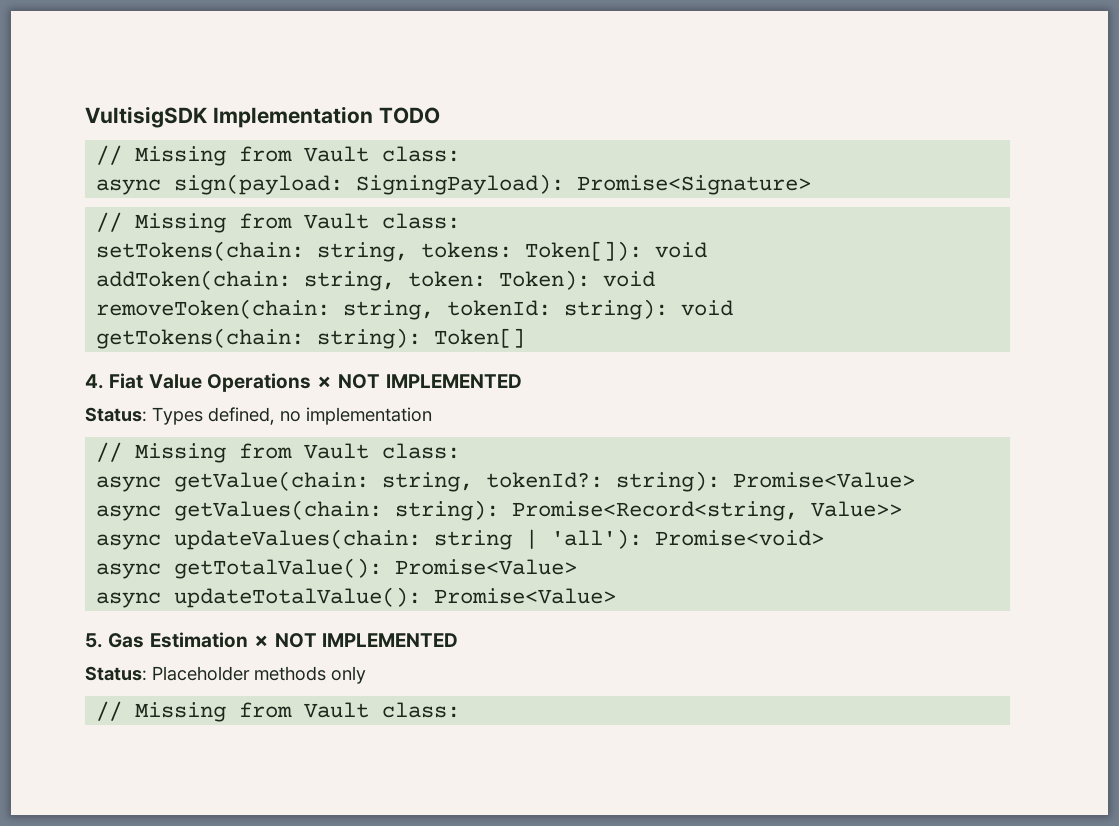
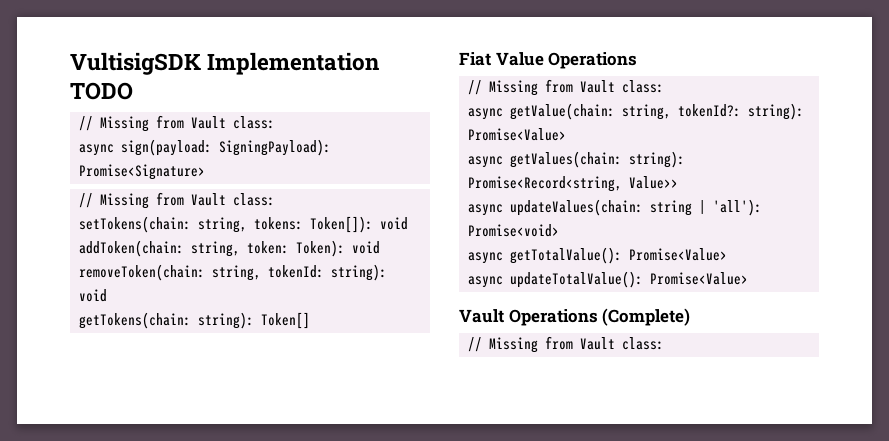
- 4. Fiat Value Operations ✗ NOT IMPLEMENTED
- Status: Types defined, no implementation
+ Fiat Value Operations
- 5. Gas Estimation ✗ NOT IMPLEMENTED
- Status: Placeholder methods only
+ Vault Operations (Complete)

